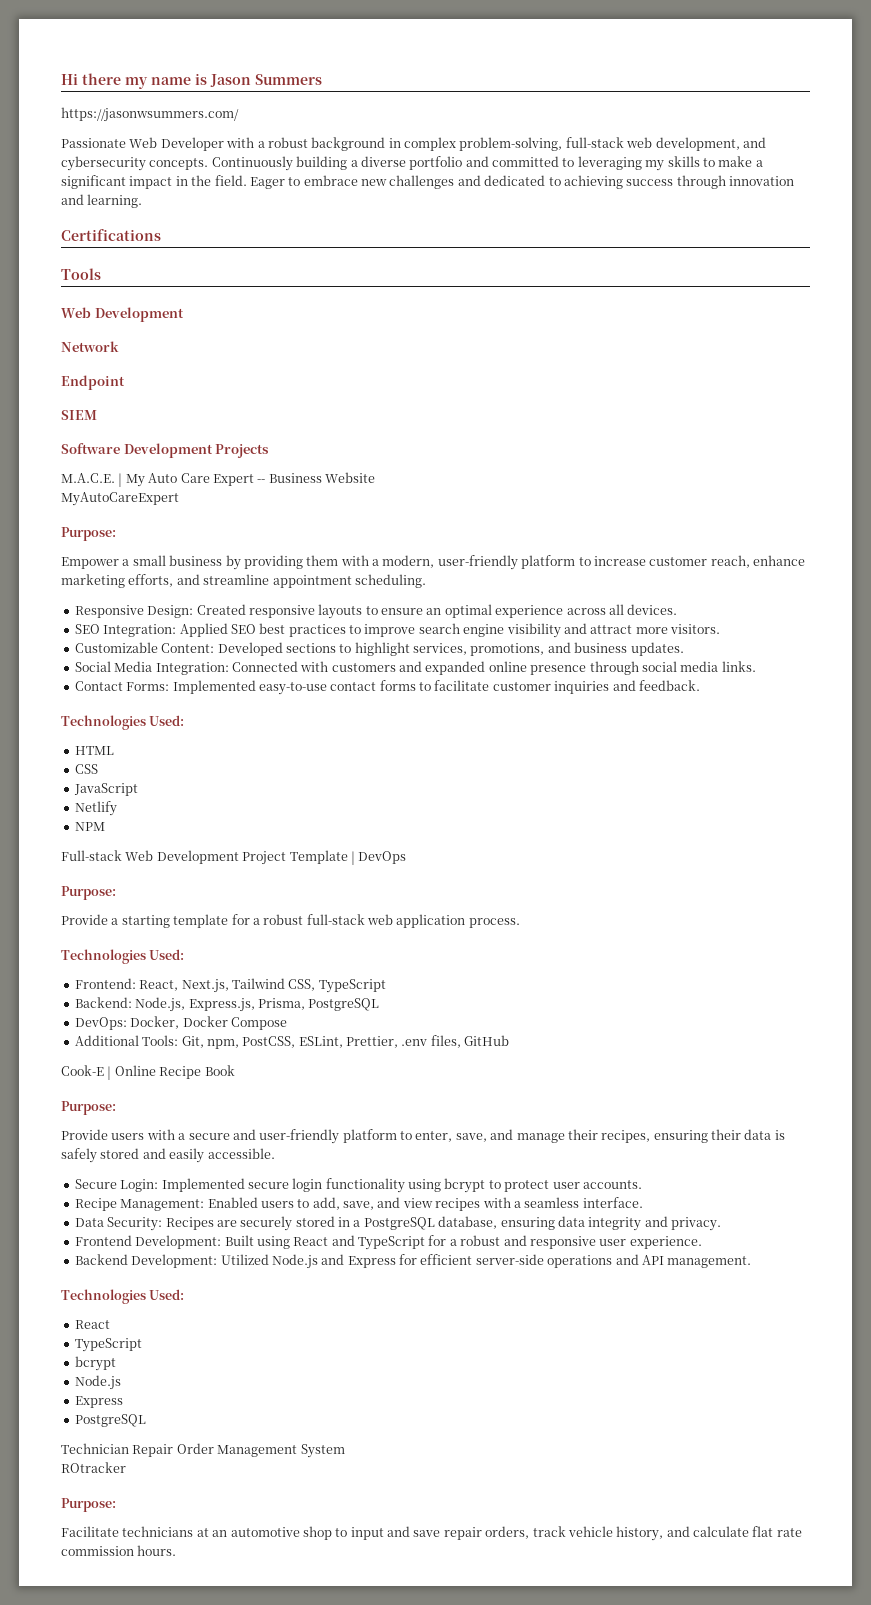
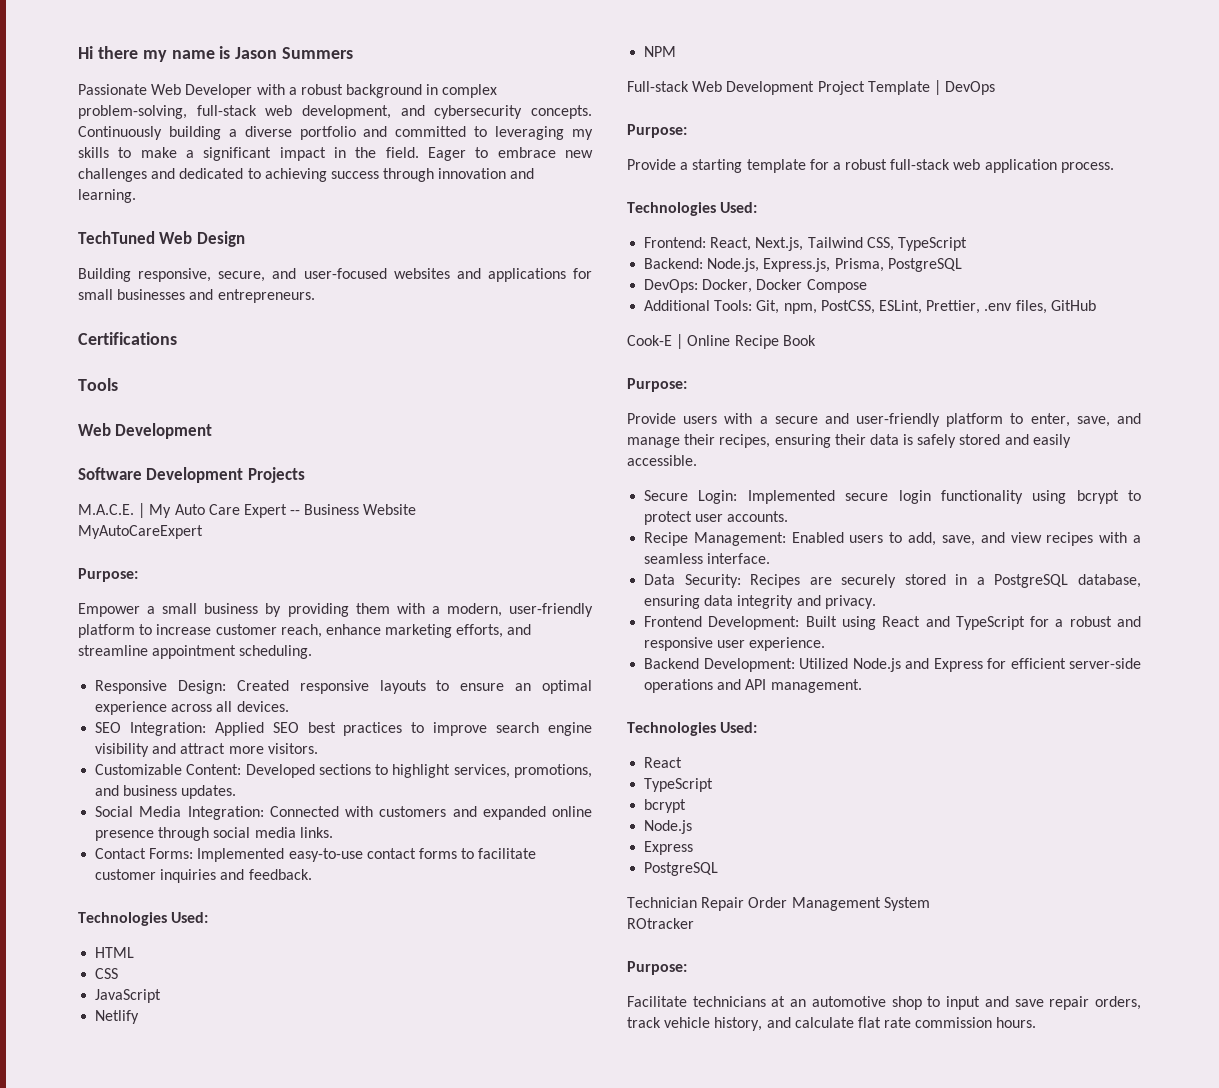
- https://jasonwsummers.com/
+ TechTuned Web Design
+ Building responsive, secure, and user-focused websites and applications for small businesses and entrepreneurs.
- Network
- Endpoint
- SIEM

